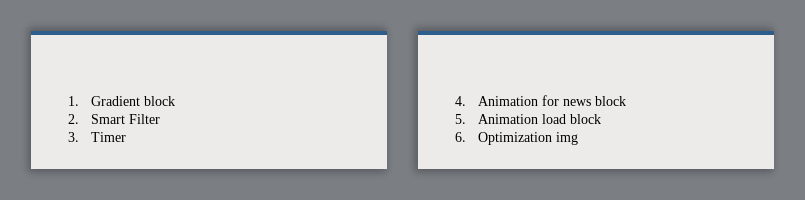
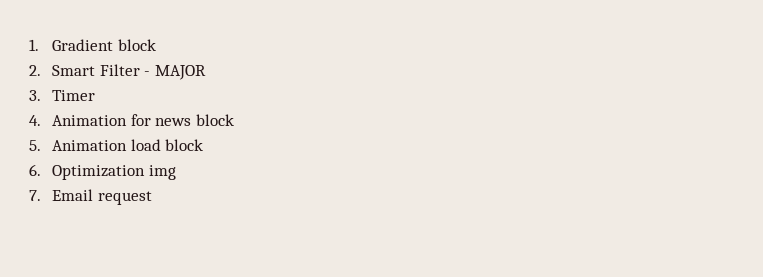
- 2. Smart Filter
+ 2. Smart Filter - MAJOR
+ 7. Email request

